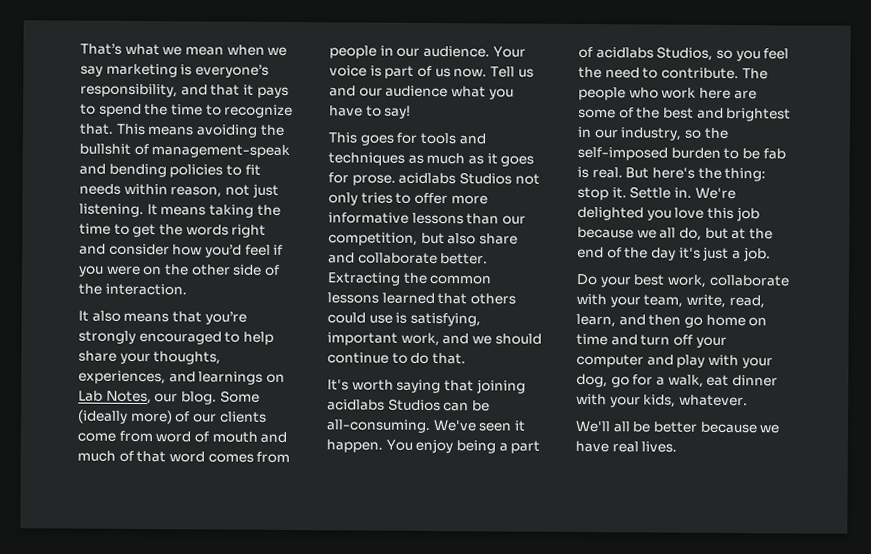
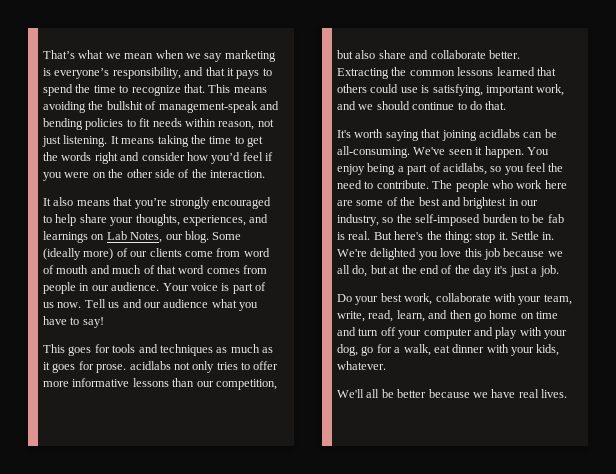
- This goes for tools and techniques as much as it goes for prose. acidlabs Studios not only tries to offer more informative lessons than our competition, but also share and collaborate better.
+ This goes for tools and techniques as much as it goes for prose. acidlabs not only tries to offer more informative lessons than our competition, but also share and collaborate better.
- It's worth saying that joining acidlabs Studios can be all-consuming.
+ It's worth saying that joining acidlabs can be all-consuming.
- You enjoy being a part of acidlabs Studios, so you feel the need to contribute.
+ You enjoy being a part of acidlabs, so you feel the need to contribute.

